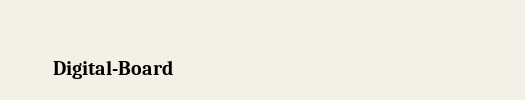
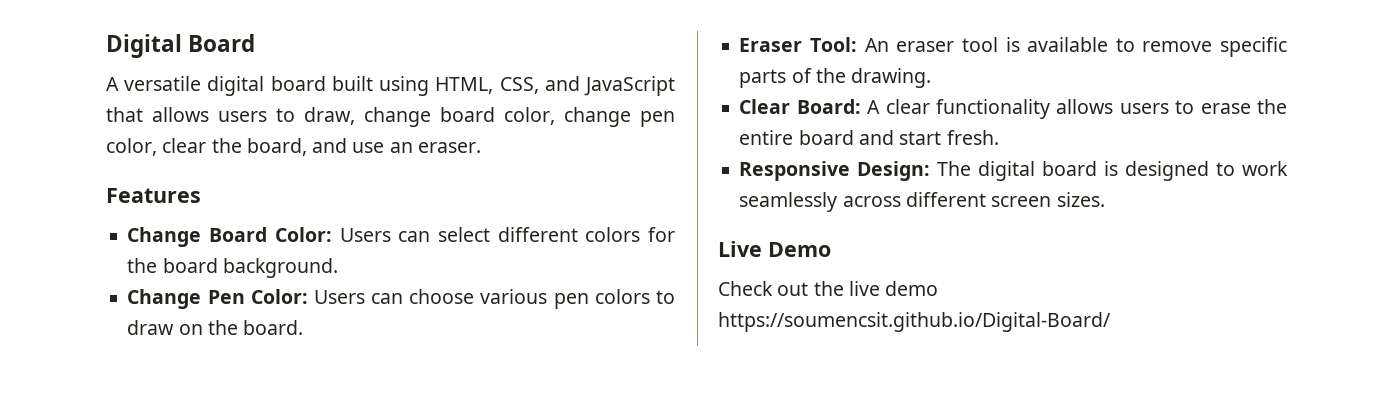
- Digital-Board
+ Digital Board
+ A versatile digital board built using HTML, CSS, and JavaScript that allows users to draw, change board color, change pen color, clear the board, and use an eraser.
+ Features
+ Change Board Color: Users can select different colors for the board background.
+ Change Pen Color: Users can choose various pen colors to draw on the board.
+ Eraser Tool: An eraser tool is available to remove specific parts of the drawing.
+ Clear Board: A clear functionality allows users to erase the entire board and start fresh.
+ Responsive Design: The digital board is designed to work seamlessly across different screen sizes.
+ Live Demo
+ Check out the live demo https://soumencsit.github.io/Digital-Board/

